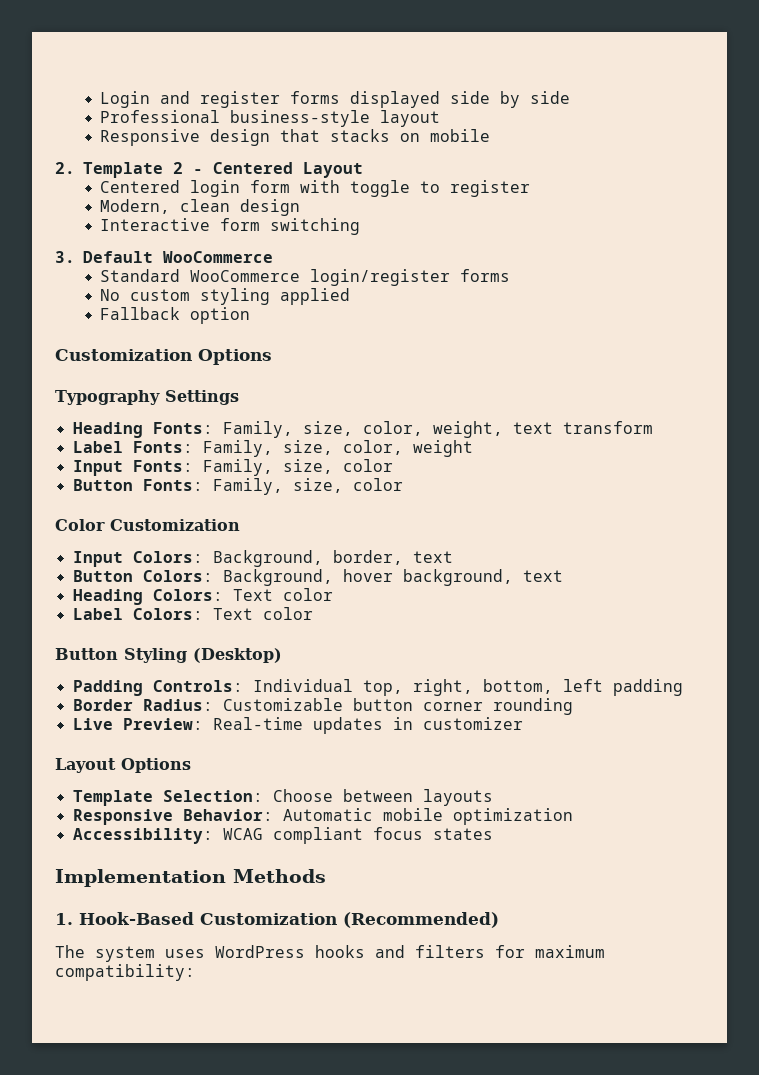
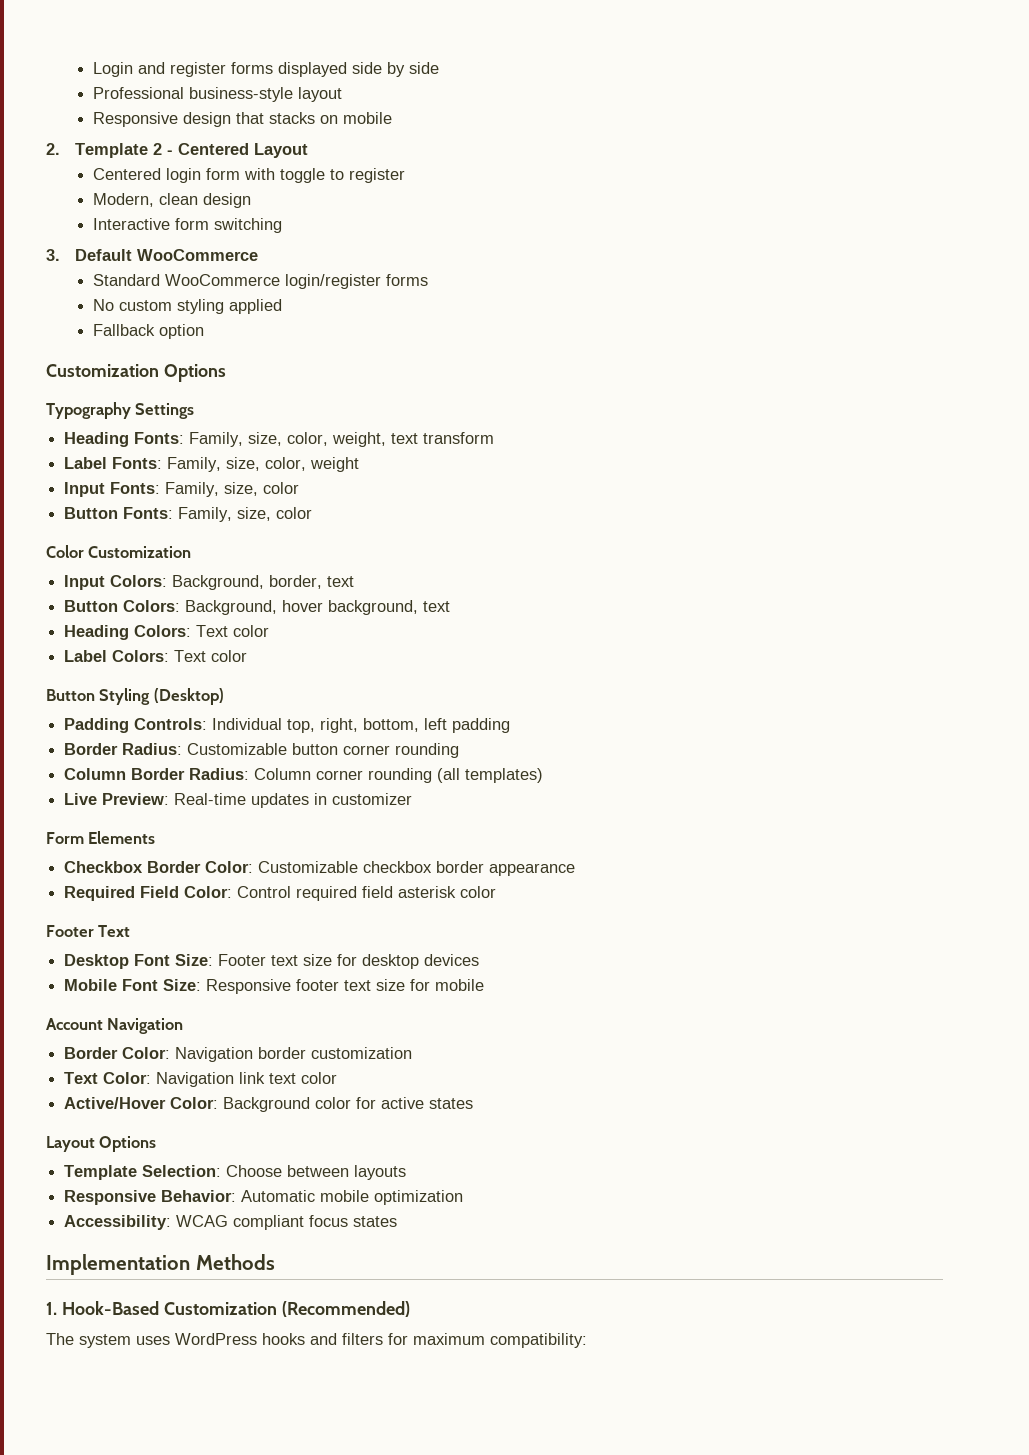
+ Column Border Radius: Column corner rounding (all templates)
+ Form Elements
+ Checkbox Border Color: Customizable checkbox border appearance
+ Required Field Color: Control required field asterisk color
+ Footer Text
+ Desktop Font Size: Footer text size for desktop devices
+ Mobile Font Size: Responsive footer text size for mobile
+ Account Navigation
+ Border Color: Navigation border customization
+ Text Color: Navigation link text color
+ Active/Hover Color: Background color for active states

